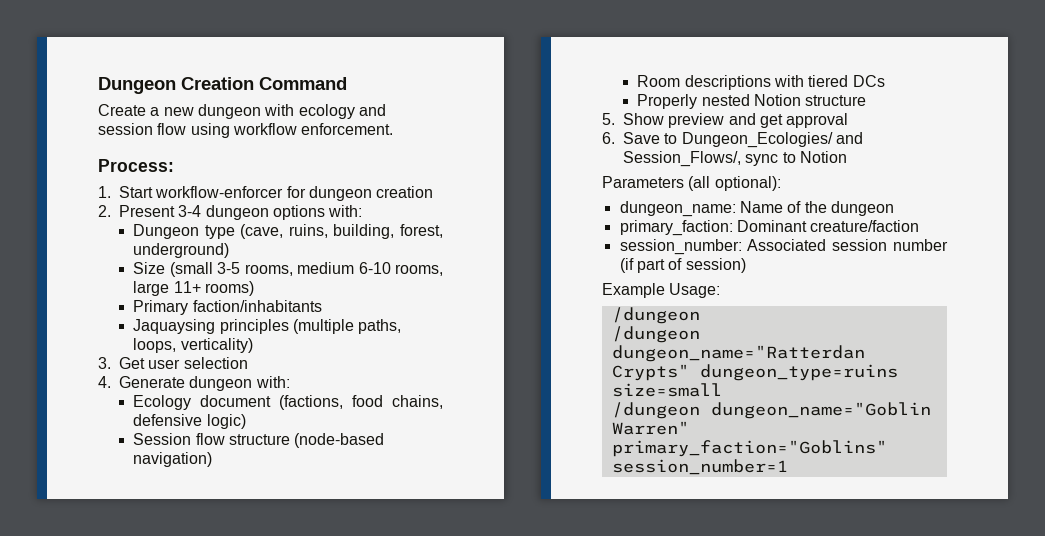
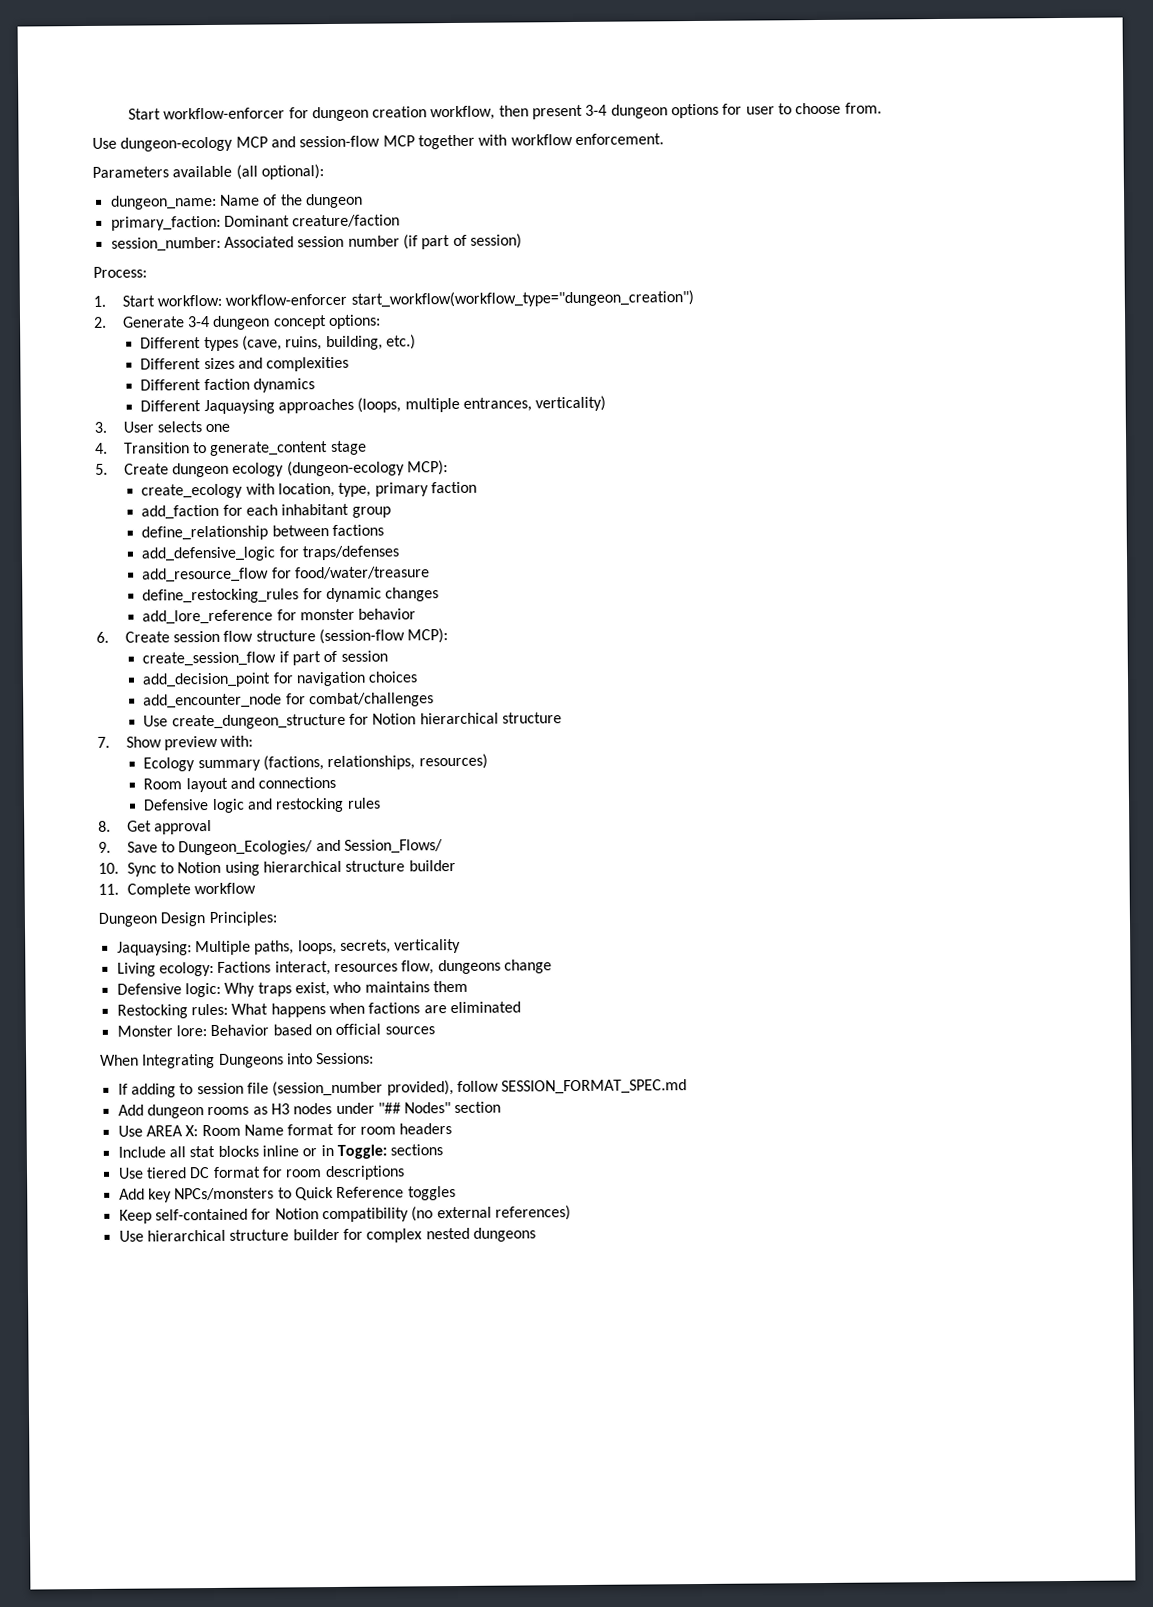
- Dungeon Creation Command
- Create a new dungeon with ecology and session flow using workflow enforcement.
- Process:
- 1. Start workflow-enforcer for dungeon creation
- 2. Present 3-4 dungeon options with:
- Dungeon type (cave, ruins, building, forest, underground)
- Size (small 3-5 rooms, medium 6-10 rooms, large 11+ rooms)
- Primary faction/inhabitants
- Jaquaysing principles (multiple paths, loops, verticality)
- 3. Get user selection
- 4. Generate dungeon with:
- Ecology document (factions, food chains, defensive logic)
- Session flow structure (node-based navigation)
- Room descriptions with tiered DCs
- Properly nested Notion structure
- 5. Show preview and get approval
- 6. Save to Dungeon_Ecologies/ and Session_Flows/, sync to Notion
+ Start workflow-enforcer for dungeon creation workflow, then present 3-4 dungeon options for user to choose from.
+ Use dungeon-ecology MCP and session-flow MCP together with workflow enforcement.
- Parameters (all optional):
+ Parameters available (all optional):
- Example Usage:
- /dungeon
- /dungeon dungeon_name="Ratterdan Crypts" dungeon_type=ruins size=small
- /dungeon dungeon_name="Goblin Warren" primary_faction="Goblins" session_number=1
+ Process:
+ 1. Start workflow: workflow-enforcer start_workflow(workflow_type="dungeon_creation")
+ 2. Generate 3-4 dungeon concept options:
+ Different types (cave, ruins, building, etc.)
+ Different sizes and complexities
+ Different faction dynamics
+ Different Jaquaysing approaches (loops, multiple entrances, verticality)
+ 3. User selects one
+ 4. Transition to generate_content stage
+ 5. Create dungeon ecology (dungeon-ecology MCP):
+ create_ecology with location, type, primary faction
+ add_faction for each inhabitant group
+ define_relationship between factions
+ add_defensive_logic for traps/defenses
+ add_resource_flow for food/water/treasure
+ define_restocking_rules for dynamic changes
+ add_lore_reference for monster behavior
+ 6. Create session flow structure (session-flow MCP):
+ create_session_flow if part of session
+ add_decision_point for navigation choices
+ add_encounter_node for combat/challenges
+ Use create_dungeon_structure for Notion hierarchical structure
+ 7. Show preview with:
+ Ecology summary (factions, relationships, resources)
+ Room layout and connections
+ Defensive logic and restocking rules
+ 8. Get approval
+ 9. Save to Dungeon_Ecologies/ and Session_Flows/
+ 10. Sync to Notion using hierarchical structure builder
+ 11. Complete workflow
+ Dungeon Design Principles:
+ Jaquaysing: Multiple paths, loops, secrets, verticality
+ Living ecology: Factions interact, resources flow, dungeons change
+ Defensive logic: Why traps exist, who maintains them
+ Restocking rules: What happens when factions are eliminated
+ Monster lore: Behavior based on official sources
+ When Integrating Dungeons into Sessions:
+ If adding to session file (session_number provided), follow SESSION_FORMAT_SPEC.md
+ Add dungeon rooms as H3 nodes under "## Nodes" section
+ Use AREA X: Room Name format for room headers
+ Include all stat blocks inline or in Toggle: sections
+ Use tiered DC format for room descriptions
+ Add key NPCs/monsters to Quick Reference toggles
+ Keep self-contained for Notion compatibility (no external references)
+ Use hierarchical structure builder for complex nested dungeons

